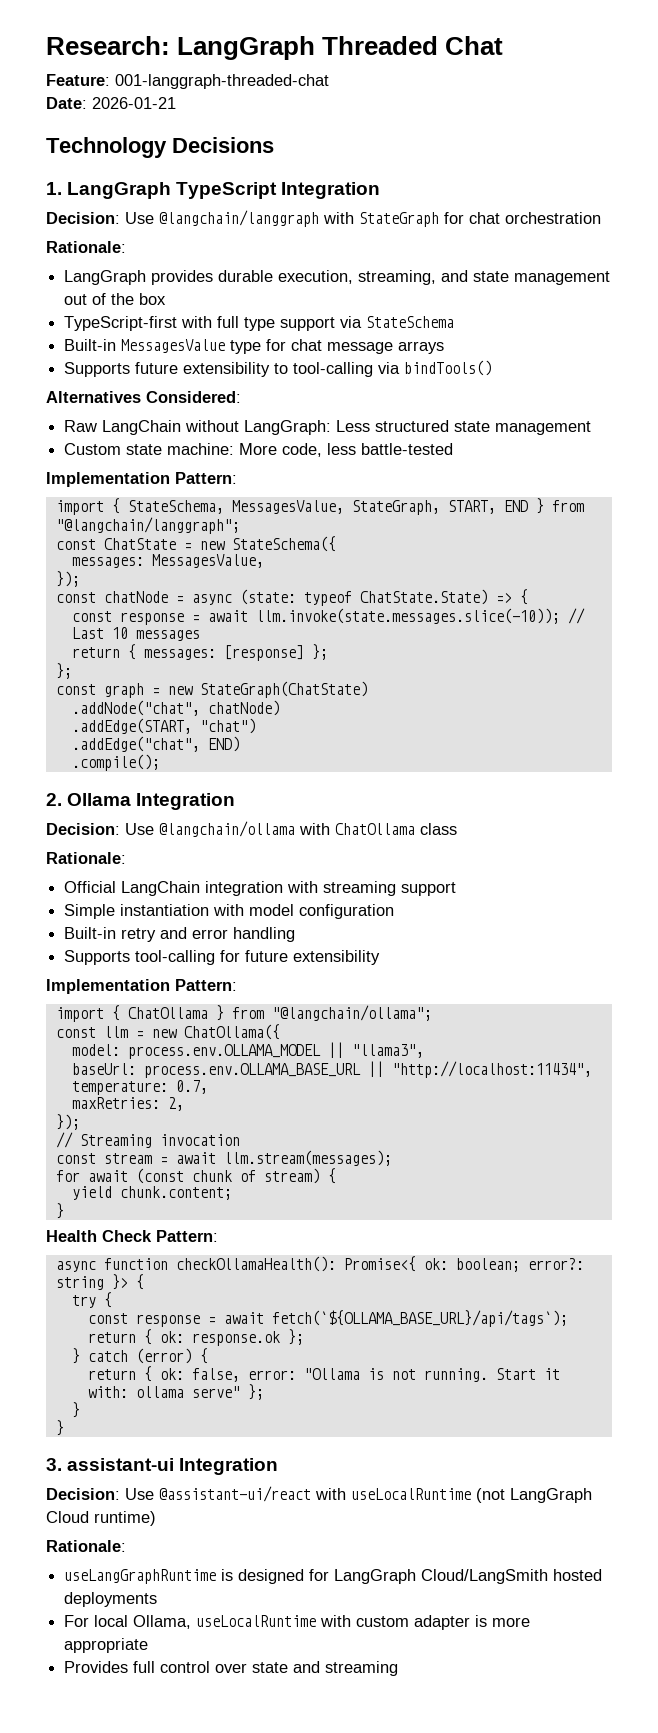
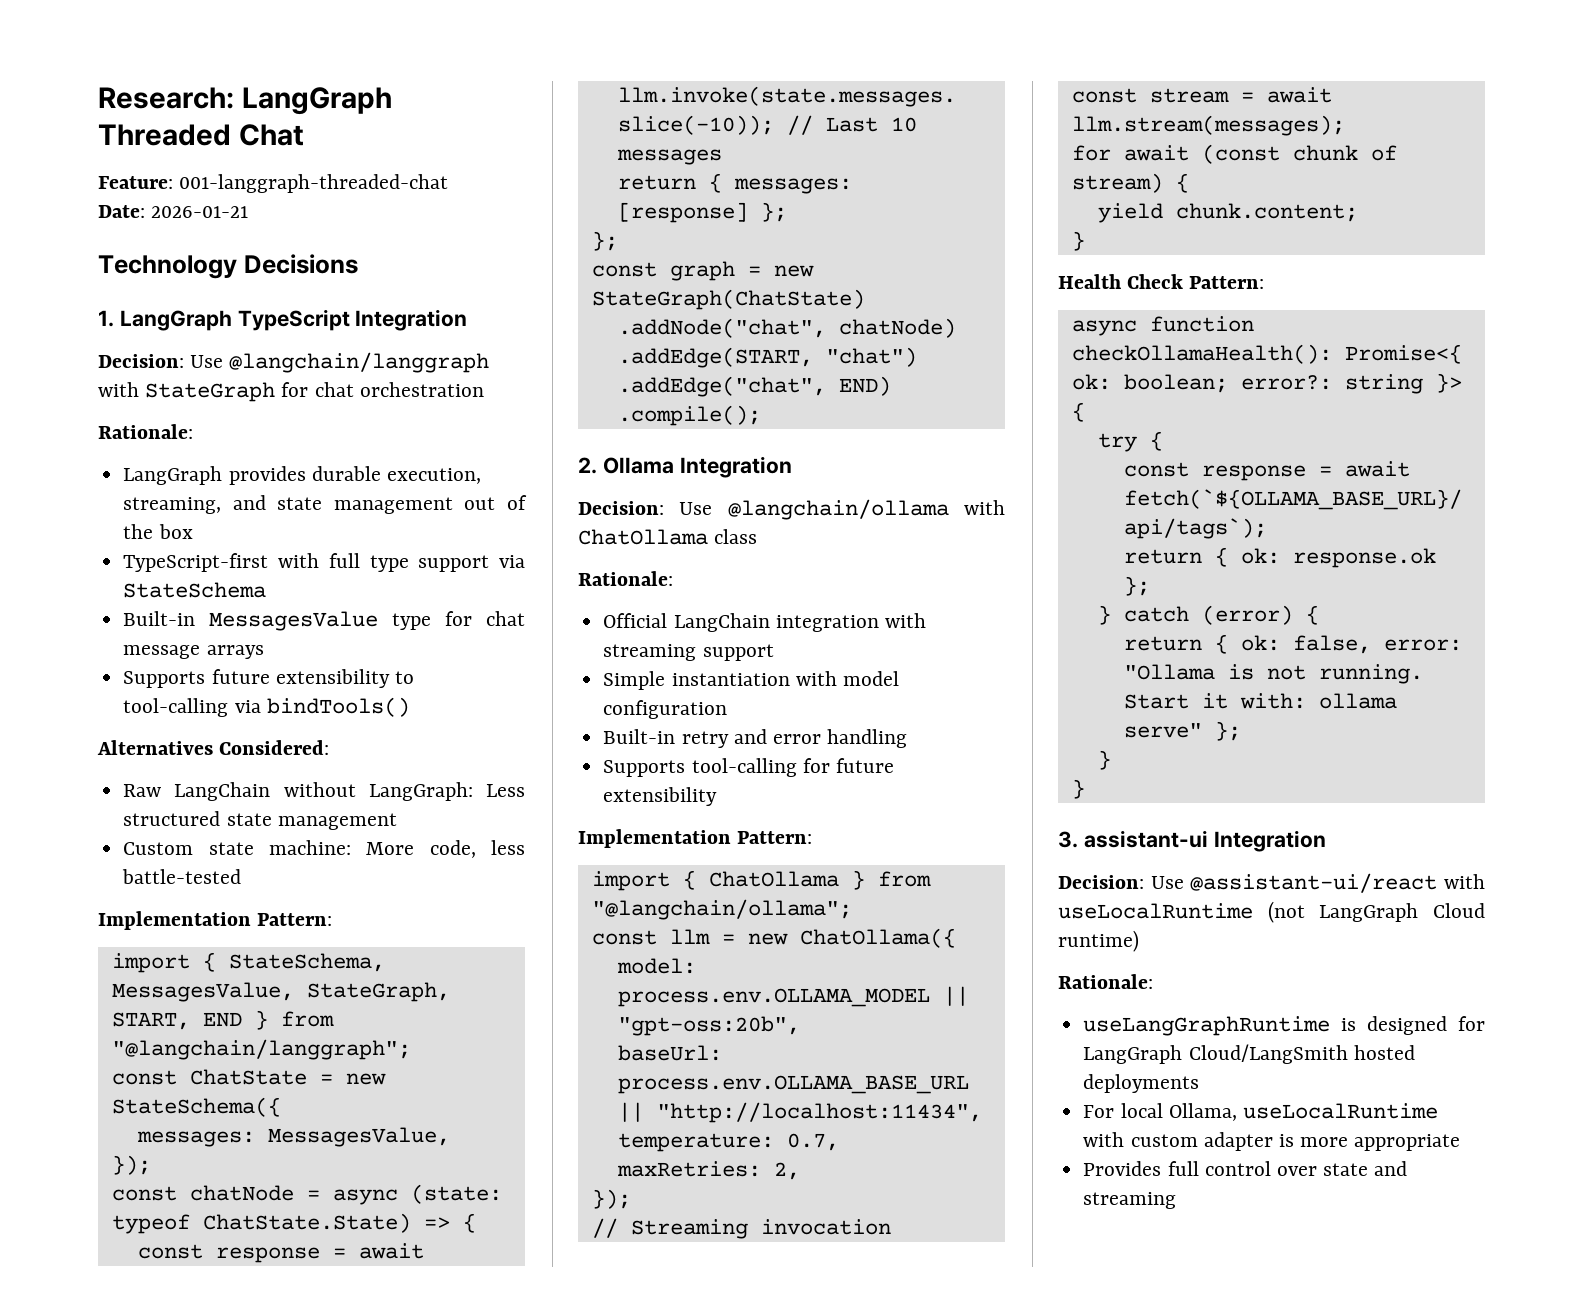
- model: process.env.OLLAMA_MODEL || "llama3",
+ model: process.env.OLLAMA_MODEL || "gpt-oss:20b",

